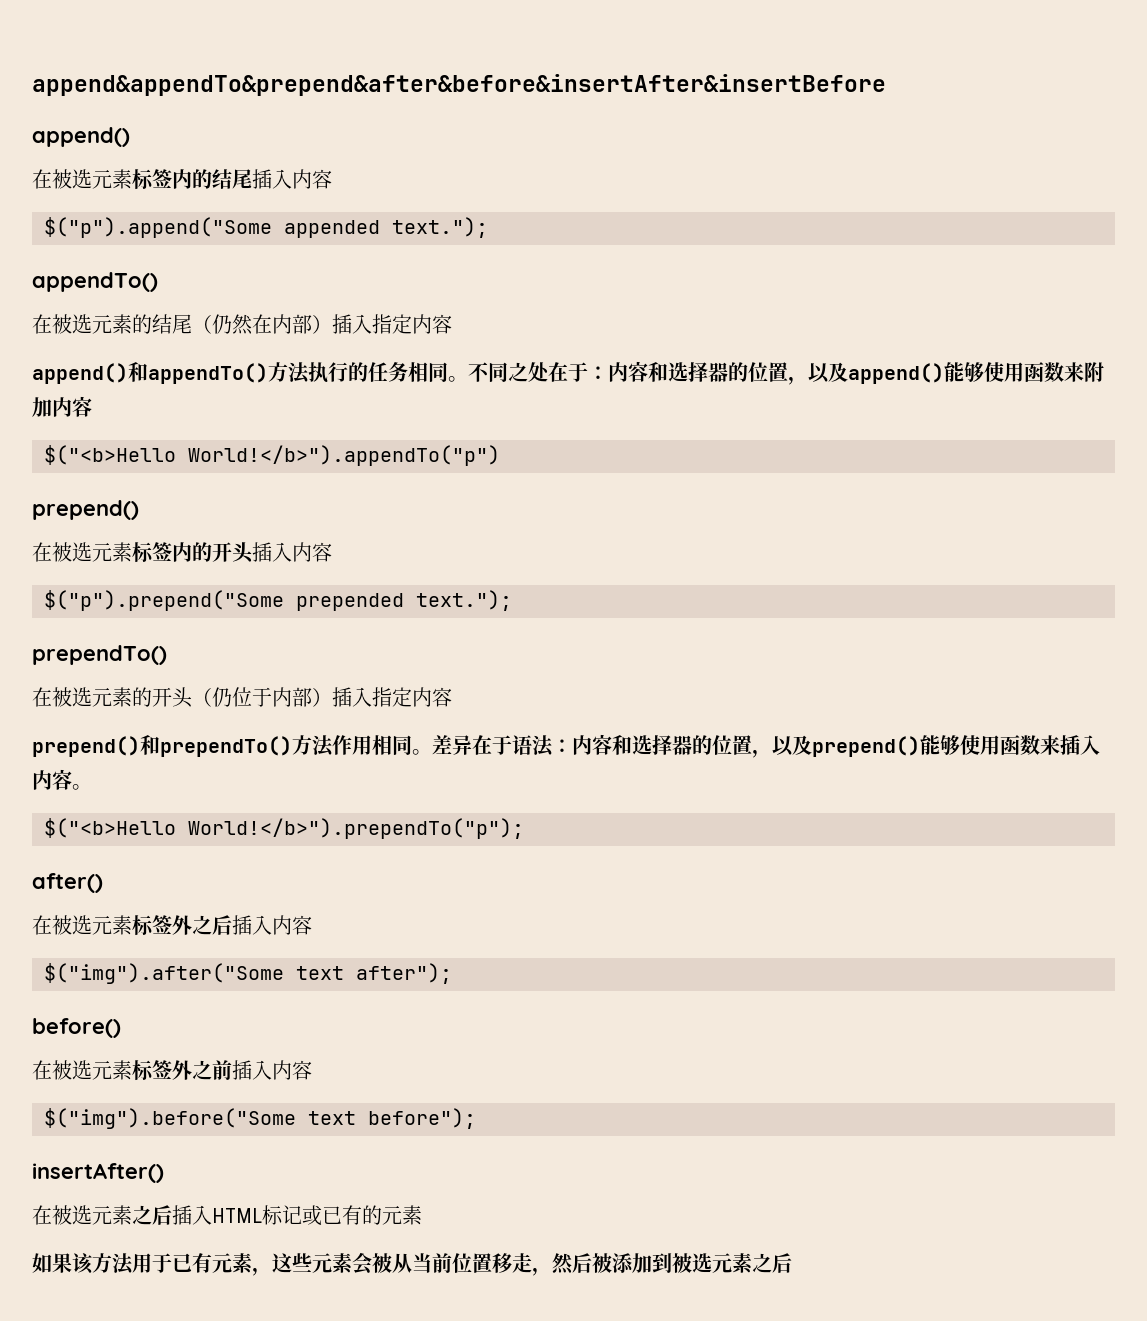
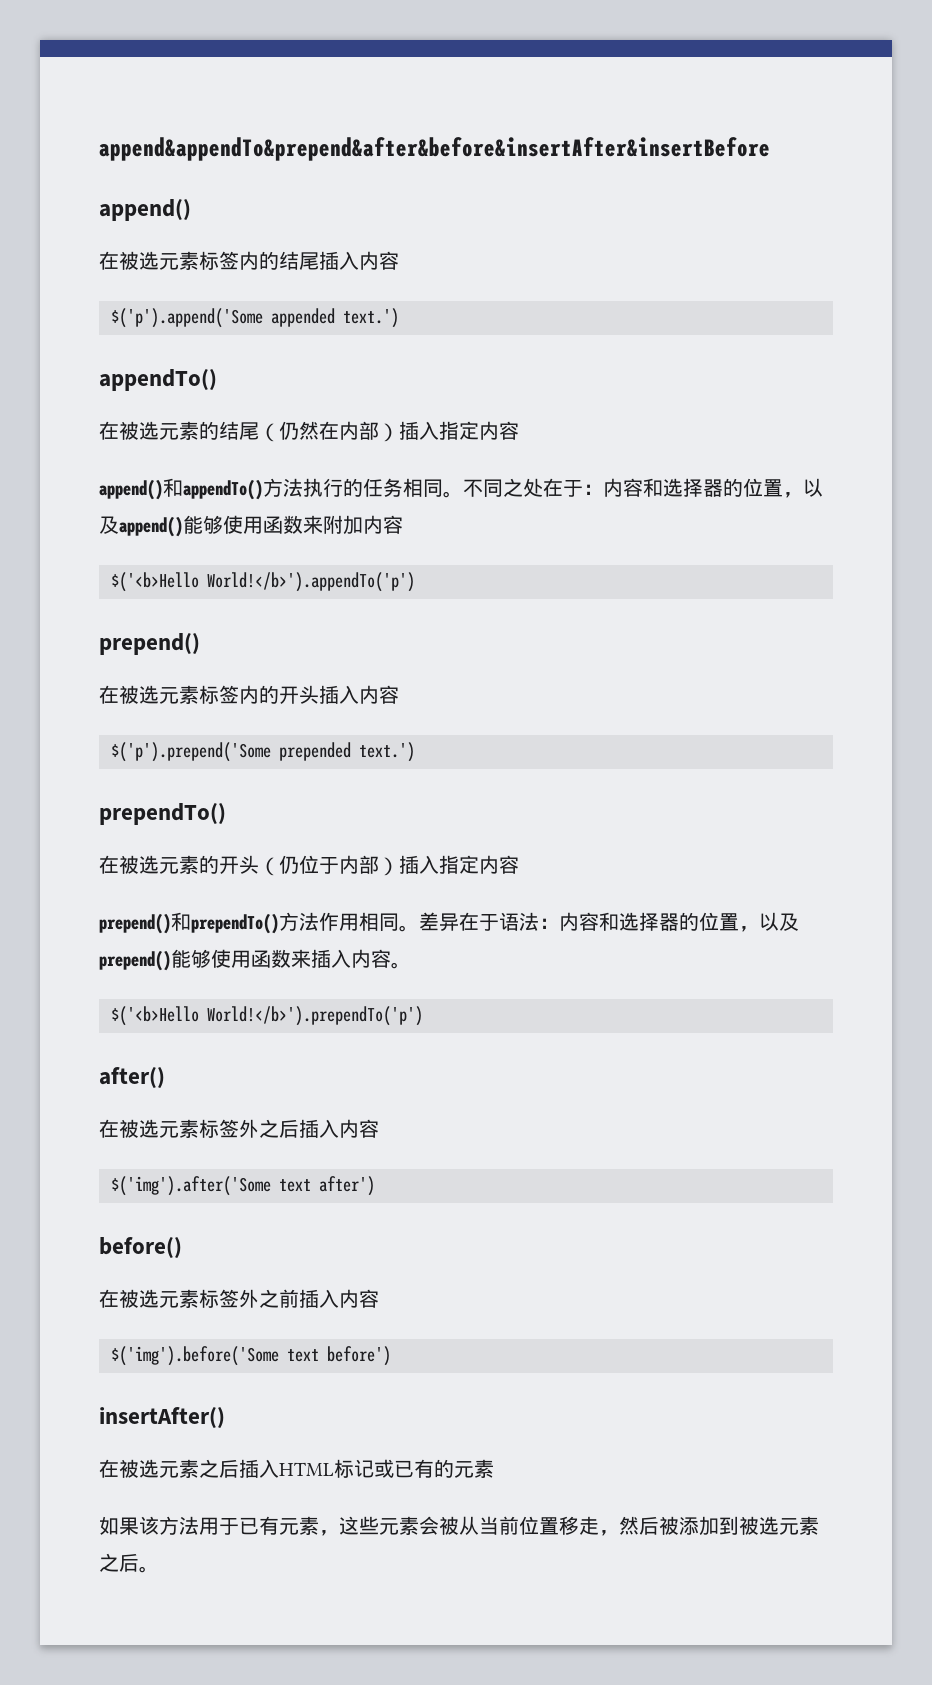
- $("p").append("Some appended text.");
+ $('p').append('Some appended text.')
- $("<b>Hello World!</b>").appendTo("p")
+ $('<b>Hello World!</b>').appendTo('p')
- $("p").prepend("Some prepended text.");
+ $('p').prepend('Some prepended text.')
- $("<b>Hello World!</b>").prependTo("p");
+ $('<b>Hello World!</b>').prependTo('p')
- $("img").after("Some text after");
+ $('img').after('Some text after')
- $("img").before("Some text before");
+ $('img').before('Some text before')
- 如果该方法用于已有元素，这些元素会被从当前位置移走，然后被添加到被选元素之后
+ 如果该方法用于已有元素，这些元素会被从当前位置移走，然后被添加到被选元素之后。

